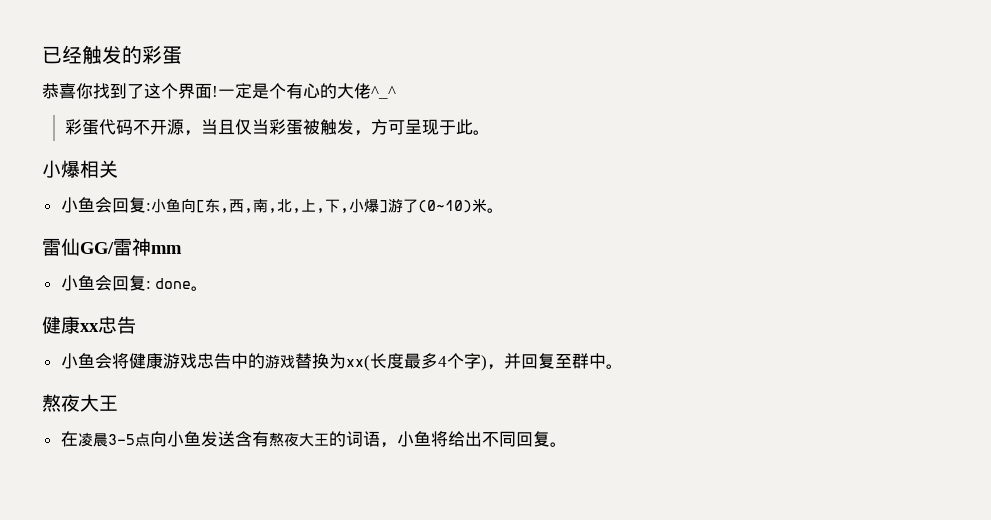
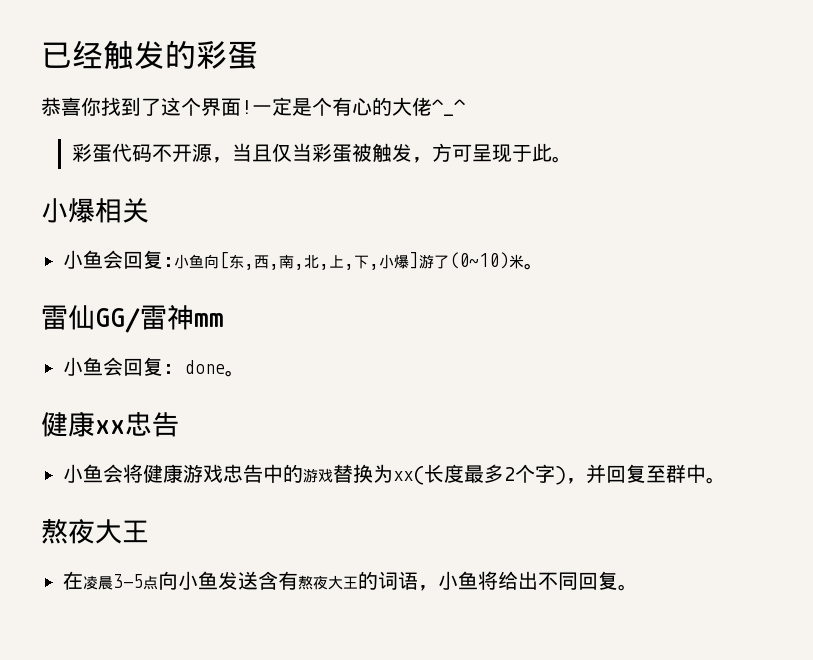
- 小鱼会将健康游戏忠告中的游戏替换为xx(长度最多4个字)，并回复至群中。
+ 小鱼会将健康游戏忠告中的游戏替换为xx(长度最多2个字)，并回复至群中。

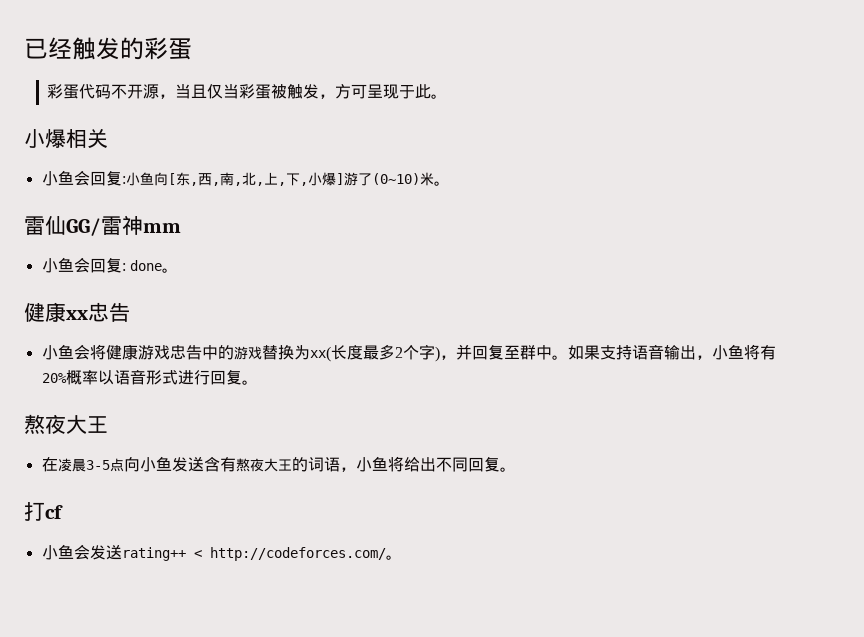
- 恭喜你找到了这个界面!一定是个有心的大佬^_^
+ 如果支持语音输出，小鱼将有20%概率以语音形式进行回复。
+ 打cf
+ 小鱼会发送rating++ < http://codeforces.com/。

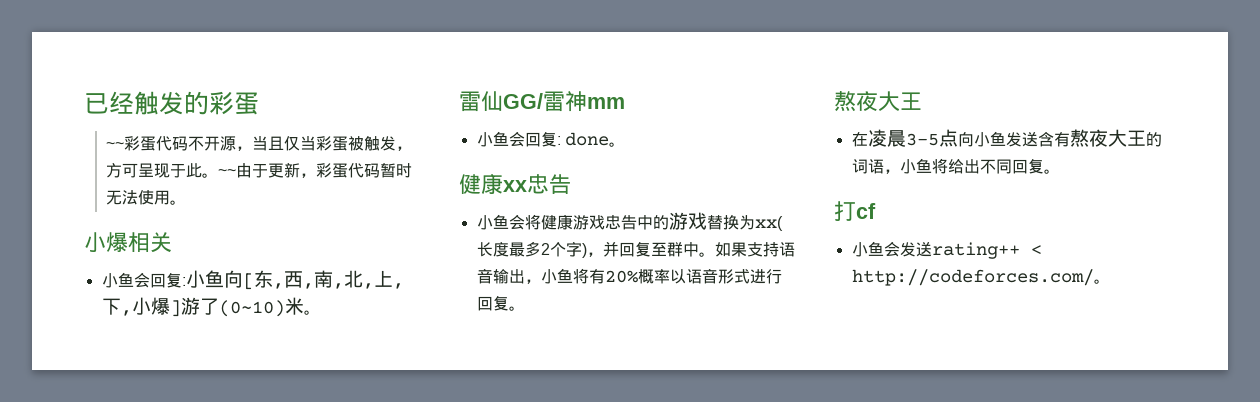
- 彩蛋代码不开源，当且仅当彩蛋被触发，方可呈现于此。
+ ~~彩蛋代码不开源，当且仅当彩蛋被触发，方可呈现于此。~~由于更新，彩蛋代码暂时无法使用。

